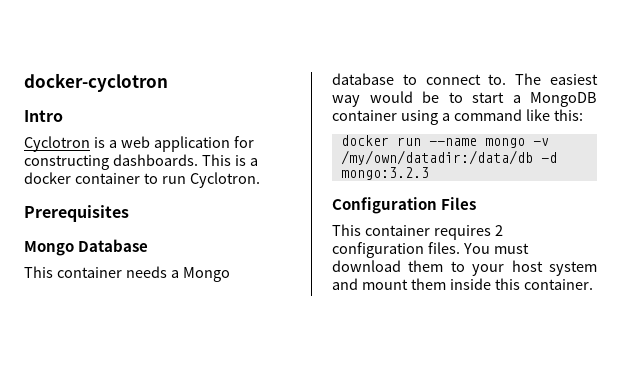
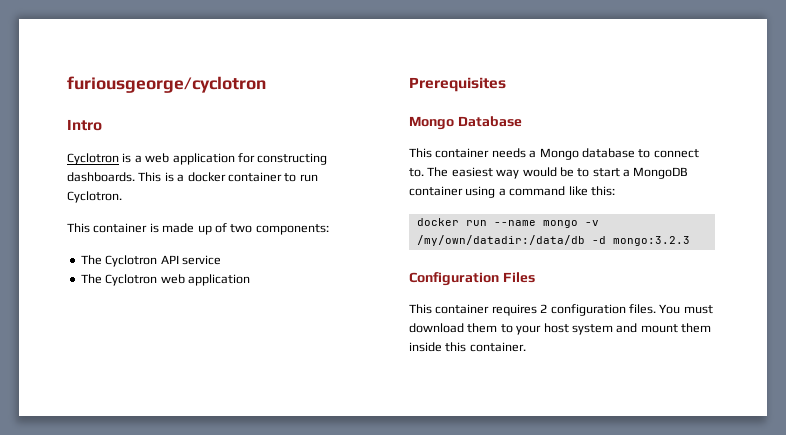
- docker-cyclotron
+ furiousgeorge/cyclotron
+ This container is made up of two components:
+ The Cyclotron API service
+ The Cyclotron web application

